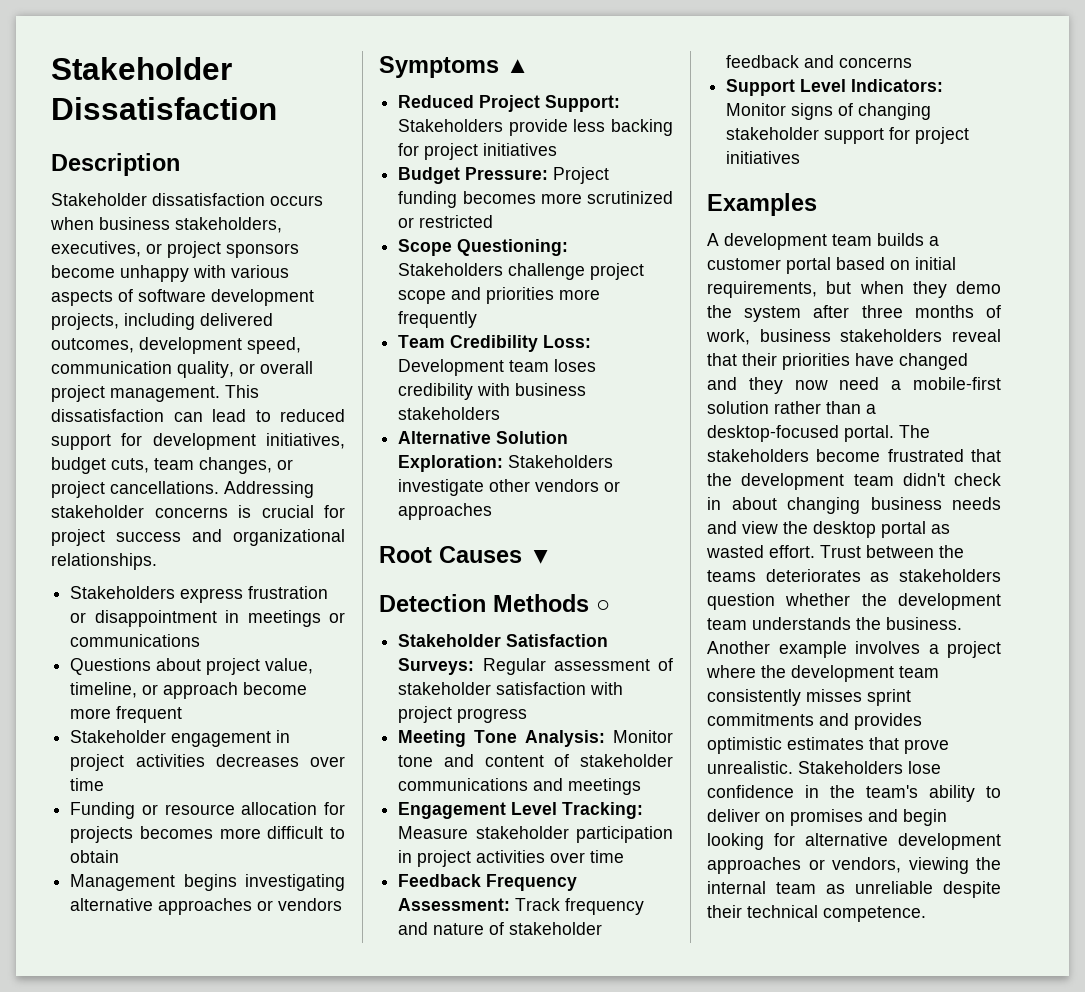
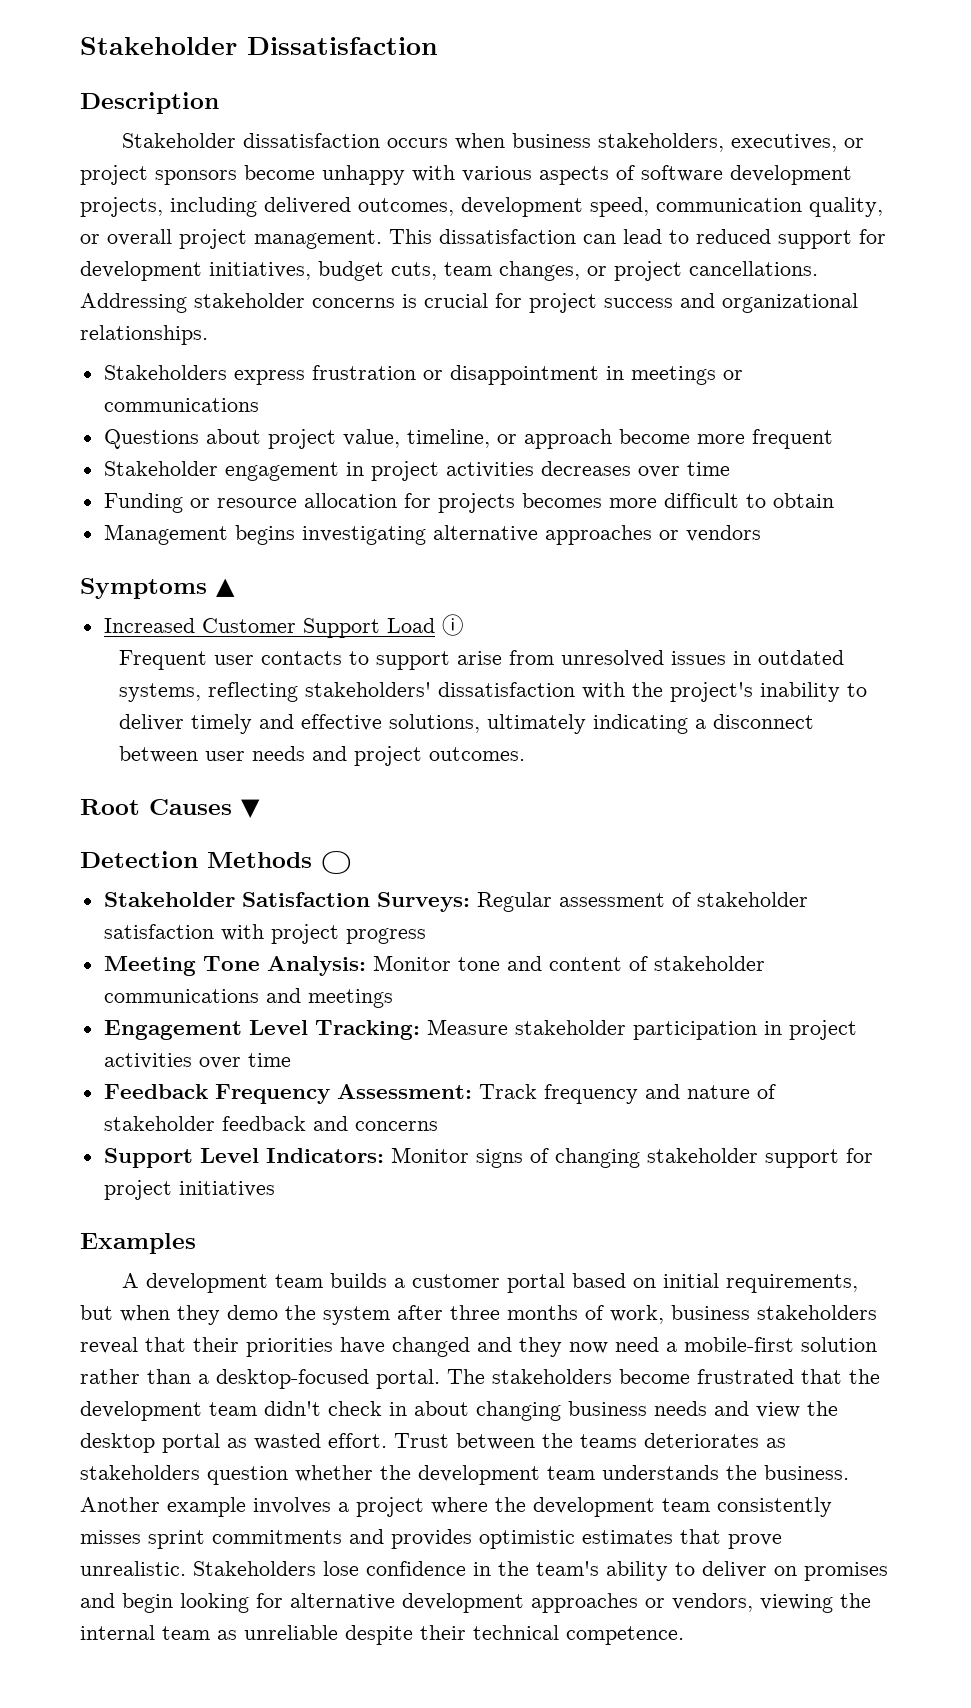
- Reduced Project Support: Stakeholders provide less backing for project initiatives
- Budget Pressure: Project funding becomes more scrutinized or restricted
- Scope Questioning: Stakeholders challenge project scope and priorities more frequently
- Team Credibility Loss: Development team loses credibility with business stakeholders
- Alternative Solution Exploration: Stakeholders investigate other vendors or approaches
+ Increased Customer Support Load ⓘ
+ Frequent user contacts to support arise from unresolved issues in outdated systems, reflecting stakeholders' dissatisfaction with the project's inability to deliver timely and effective solutions, ultimately indicating a disconnect between user needs and project outcomes.

